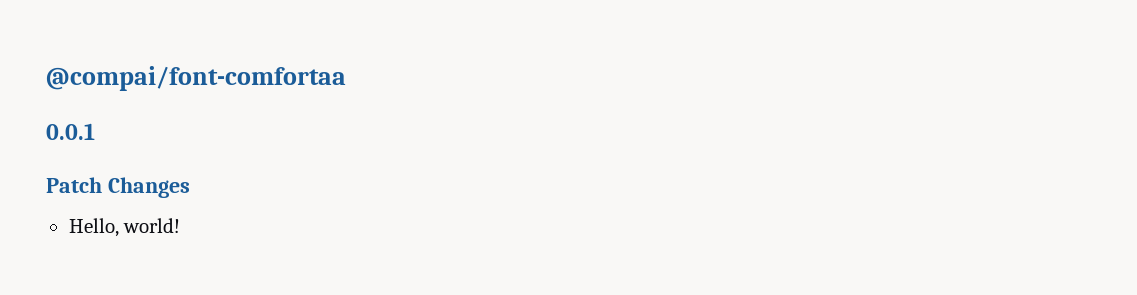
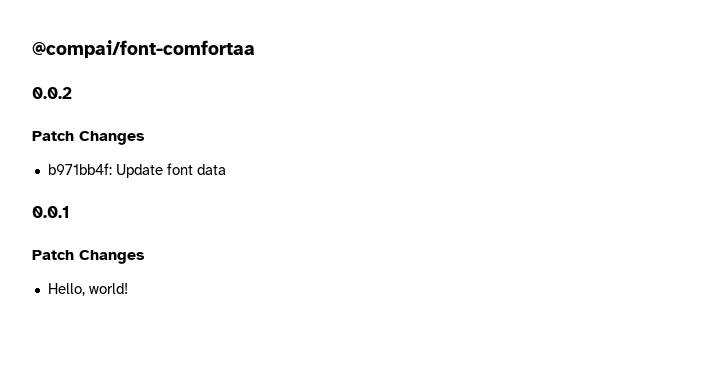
+ 0.0.2
+ Patch Changes
+ b971bb4f: Update font data

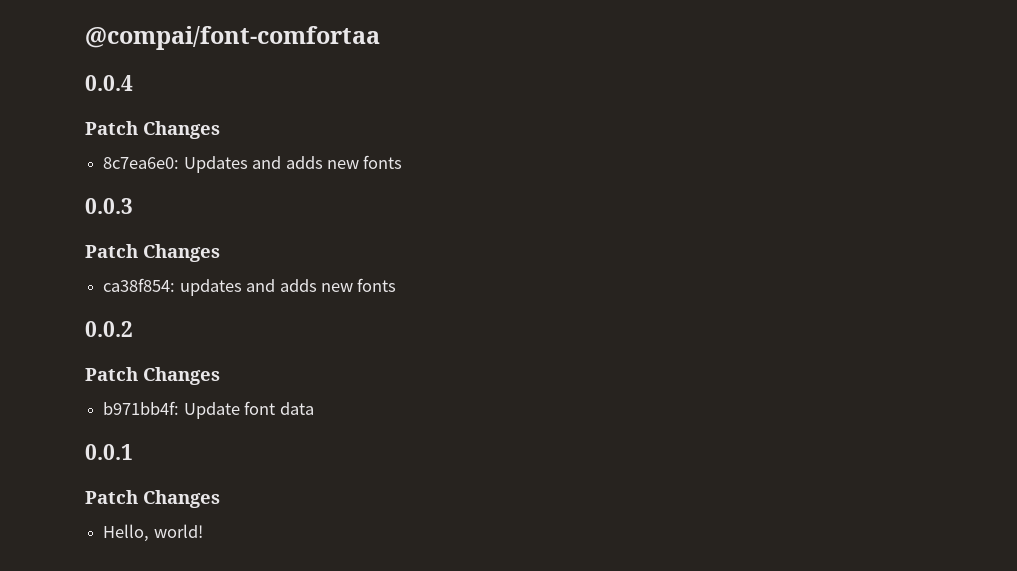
+ 0.0.4
+ Patch Changes
+ 8c7ea6e0: Updates and adds new fonts
+ 0.0.3
+ Patch Changes
+ ca38f854: updates and adds new fonts

